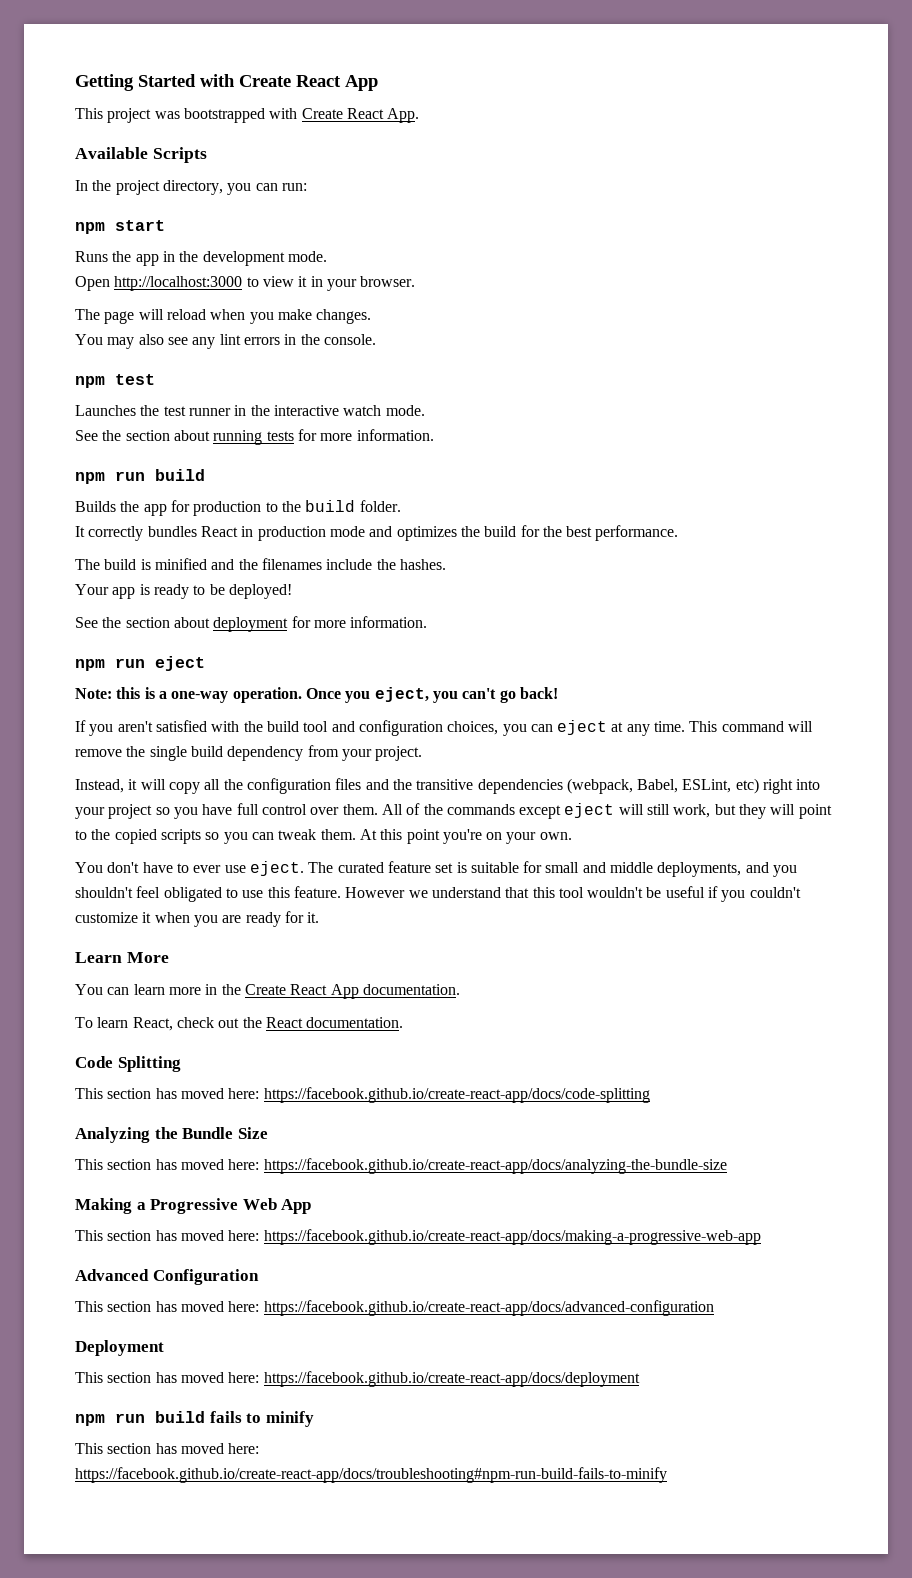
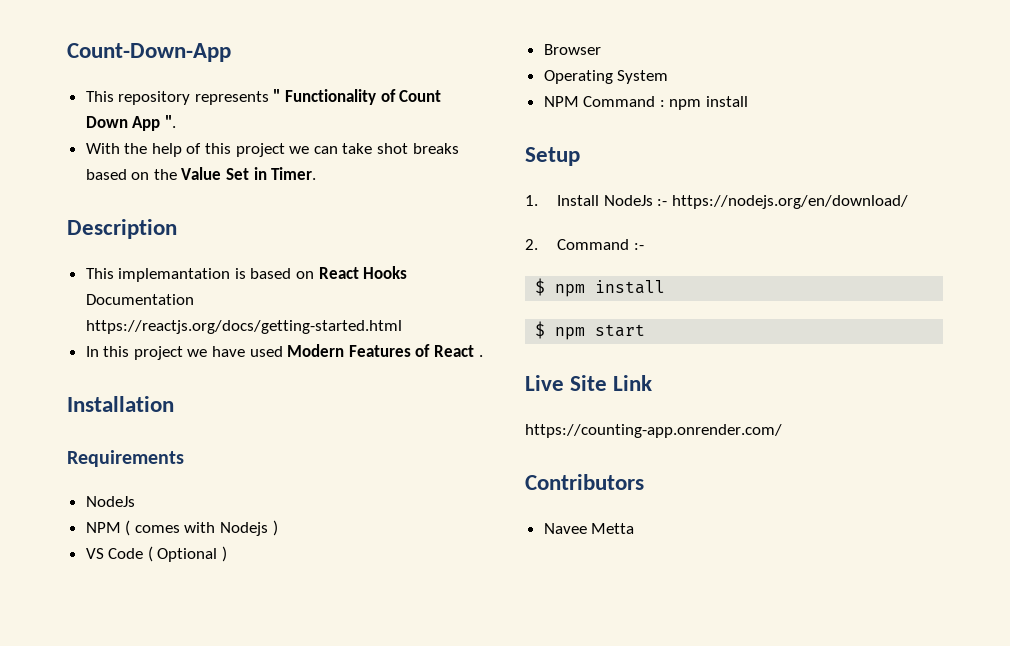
- Getting Started with Create React App
- This project was bootstrapped with Create React App.
- Available Scripts
- In the project directory, you can run:
- npm start
- Runs the app in the development mode.
- Open http://localhost:3000 to view it in your browser.
- The page will reload when you make changes.
- You may also see any lint errors in the console.
- npm test
- Launches the test runner in the interactive watch mode.
- See the section about running tests for more information.
- npm run build
- Builds the app for production to the build folder.
- It correctly bundles React in production mode and optimizes the build for the best performance.
- The build is minified and the filenames include the hashes.
- Your app is ready to be deployed!
- See the section about deployment for more information.
- npm run eject
- Note: this is a one-way operation. Once you eject, you can't go back!
- If you aren't satisfied with the build tool and configuration choices, you can eject at any time. This command will remove the single build dependency from your project.
- Instead, it will copy all the configuration files and the transitive dependencies (webpack, Babel, ESLint, etc) right into your project so you have full control over them. All of the commands except eject will still work, but they will point to the copied scripts so you can tweak them. At this point you're on your own.
- You don't have to ever use eject. The curated feature set is suitable for small and middle deployments, and you shouldn't feel obligated to use this feature. However we understand that this tool wouldn't be useful if you couldn't customize it when you are ready for it.
- Learn More
- You can learn more in the Create React App documentation.
- To learn React, check out the React documentation.
- Code Splitting
- This section has moved here: https://facebook.github.io/create-react-app/docs/code-splitting
- Analyzing the Bundle Size
- This section has moved here: https://facebook.github.io/create-react-app/docs/analyzing-the-bundle-size
- Making a Progressive Web App
- This section has moved here: https://facebook.github.io/create-react-app/docs/making-a-progressive-web-app
- Advanced Configuration
- This section has moved here: https://facebook.github.io/create-react-app/docs/advanced-configuration
- Deployment
- This section has moved here: https://facebook.github.io/create-react-app/docs/deployment
- npm run build fails to minify
- This section has moved here: https://facebook.github.io/create-react-app/docs/troubleshooting#npm-run-build-fails-to-minify
+ Count-Down-App
+ This repository represents " Functionality of Count Down App ".
+ With the help of this project we can take shot breaks based on the Value Set in Timer.
+ Description
+ This implemantation is based on React Hooks Documentation https://reactjs.org/docs/getting-started.html
+ In this project we have used Modern Features of React .
+ Installation
+ Requirements
+ NodeJs
+ NPM ( comes with Nodejs )
+ VS Code ( Optional )
+ Browser
+ Operating System
+ NPM Command : npm install
+ Setup
+ 1. Install NodeJs :- https://nodejs.org/en/download/
+ 2. Command :-
+ $ npm install
+ $ npm start
+ Live Site Link
+ https://counting-app.onrender.com/
+ Contributors
+ Navee Metta

